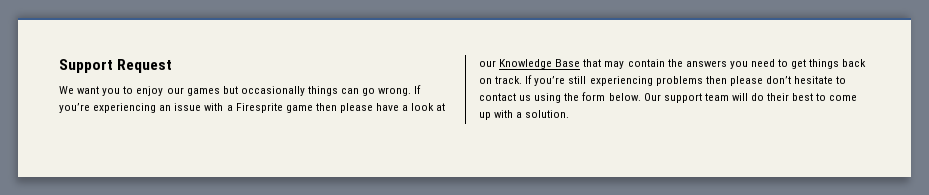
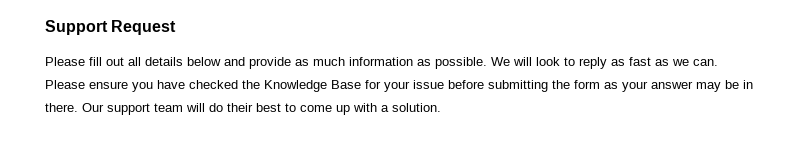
- We want you to enjoy our games but occasionally things can go wrong. If you’re experiencing an issue with a Firesprite game then please have a look at our Knowledge Base that may contain the answers you need to get things back on track. If you’re still experiencing problems then please don’t hesitate to contact us using the form below.
+ Please fill out all details below and provide as much information as possible. We will look to reply as fast as we can. Please ensure you have checked the Knowledge Base for your issue before submitting the form as your answer may be in there.

